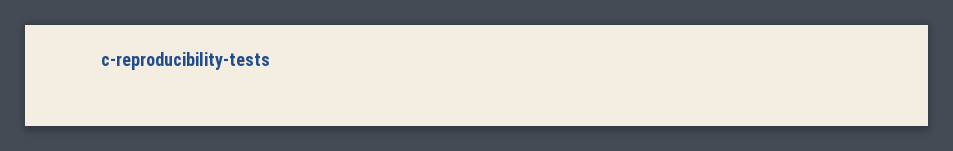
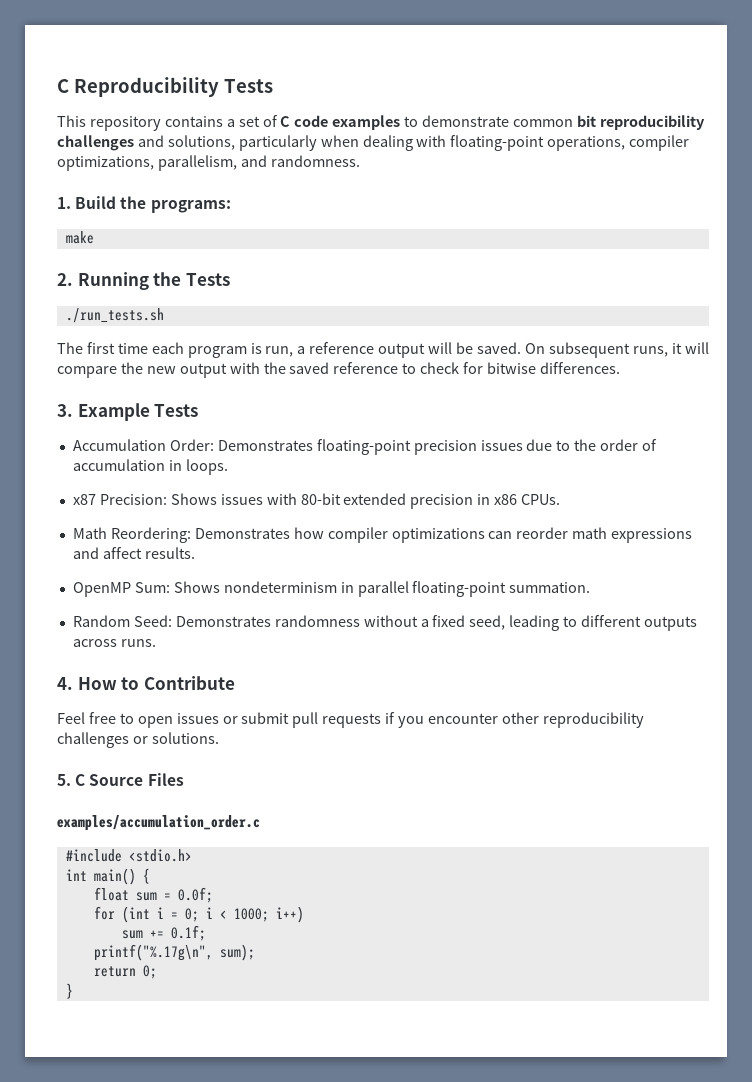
- c-reproducibility-tests
+ C Reproducibility Tests
+ This repository contains a set of C code examples to demonstrate common bit reproducibility challenges and solutions, particularly when dealing with floating-point operations, compiler optimizations, parallelism, and randomness.
+ 1. Build the programs:
+ make
+ 2. Running the Tests
+ ./run_tests.sh
+ The first time each program is run, a reference output will be saved. On subsequent runs, it will compare the new output with the saved reference to check for bitwise differences.
+ 3. Example Tests
+ Accumulation Order: Demonstrates floating-point precision issues due to the order of accumulation in loops.
+ x87 Precision: Shows issues with 80-bit extended precision in x86 CPUs.
+ Math Reordering: Demonstrates how compiler optimizations can reorder math expressions and affect results.
+ OpenMP Sum: Shows nondeterminism in parallel floating-point summation.
+ Random Seed: Demonstrates randomness without a fixed seed, leading to different outputs across runs.
+ 4. How to Contribute
+ Feel free to open issues or submit pull requests if you encounter other reproducibility challenges or solutions.
+ 5. C Source Files
+ examples/accumulation_order.c
+ #include <stdio.h>
+ int main() {
+ float sum = 0.0f;
+ for (int i = 0; i < 1000; i++)
+ sum += 0.1f;
+ printf("%.17g\n", sum);
+ return 0;
+ }

